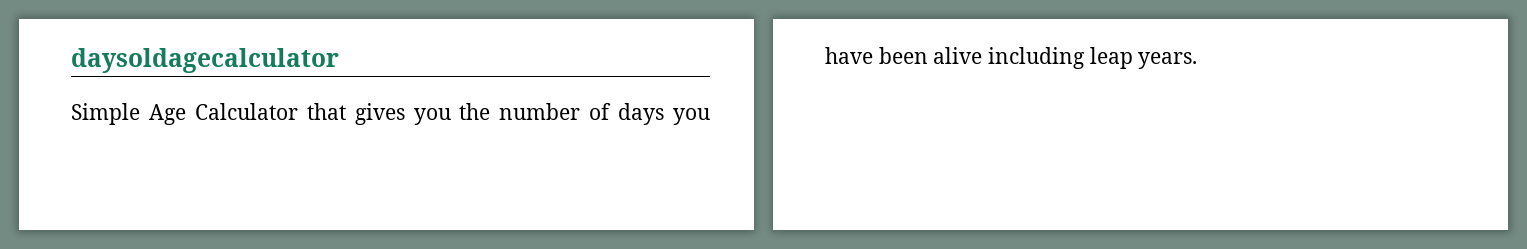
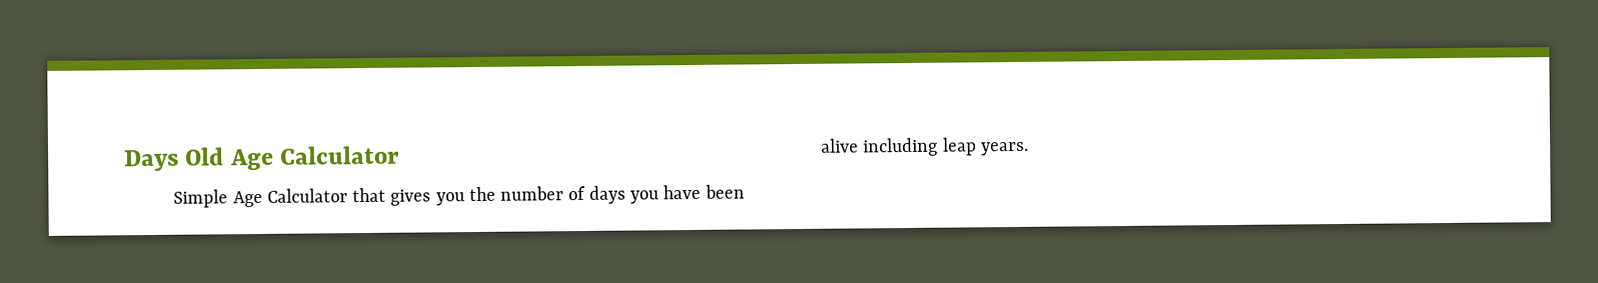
- daysoldagecalculator
+ Days Old Age Calculator

